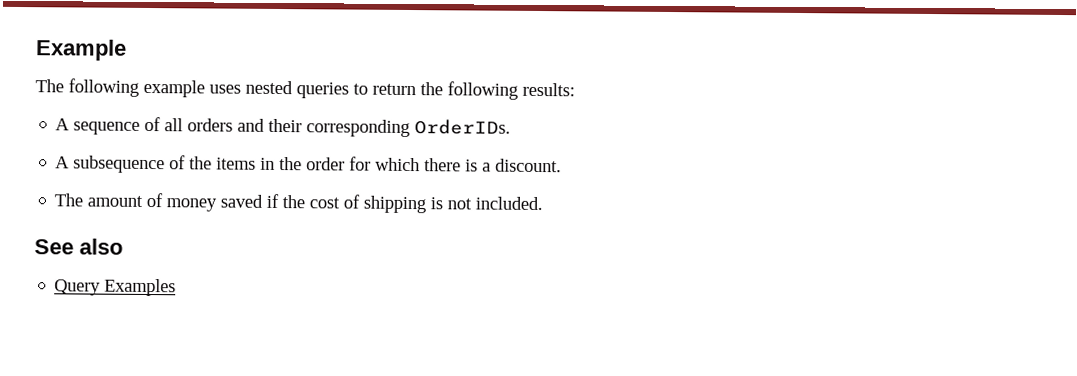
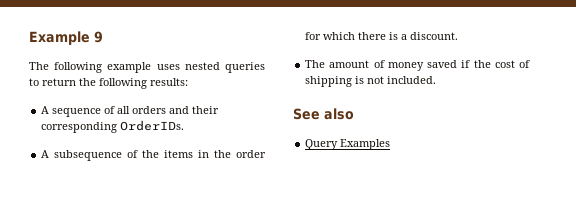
- Example
+ Example 9

